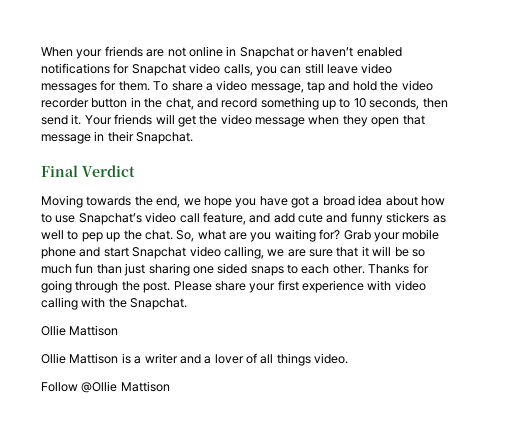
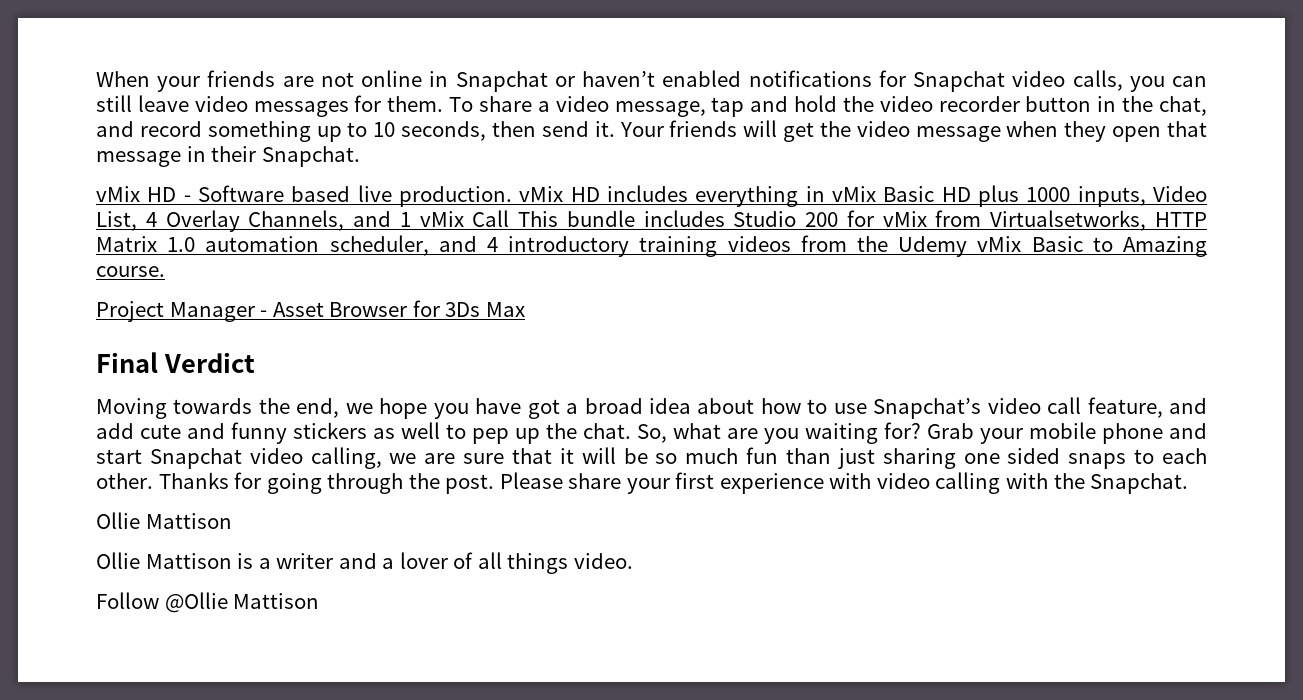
+ vMix HD - Software based live production. vMix HD includes everything in vMix Basic HD plus 1000 inputs, Video List, 4 Overlay Channels, and 1 vMix Call This bundle includes Studio 200 for vMix from Virtualsetworks, HTTP Matrix 1.0 automation scheduler, and 4 introductory training videos from the Udemy vMix Basic to Amazing course.
+ Project Manager - Asset Browser for 3Ds Max

